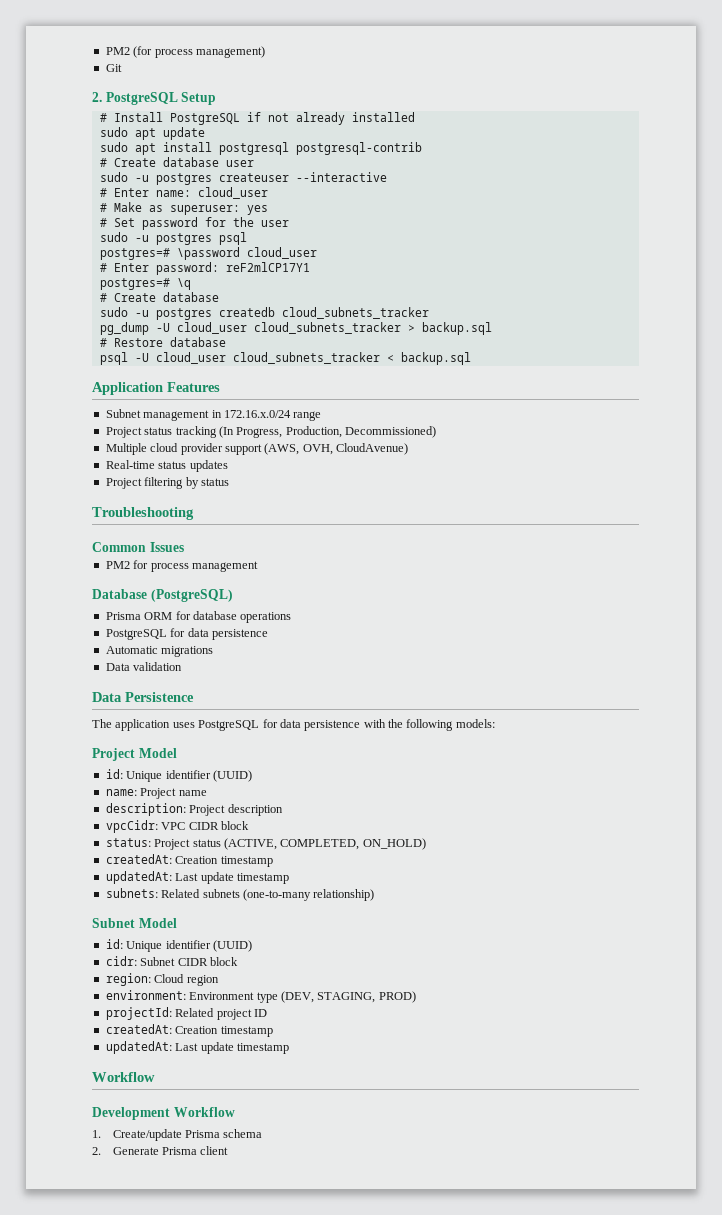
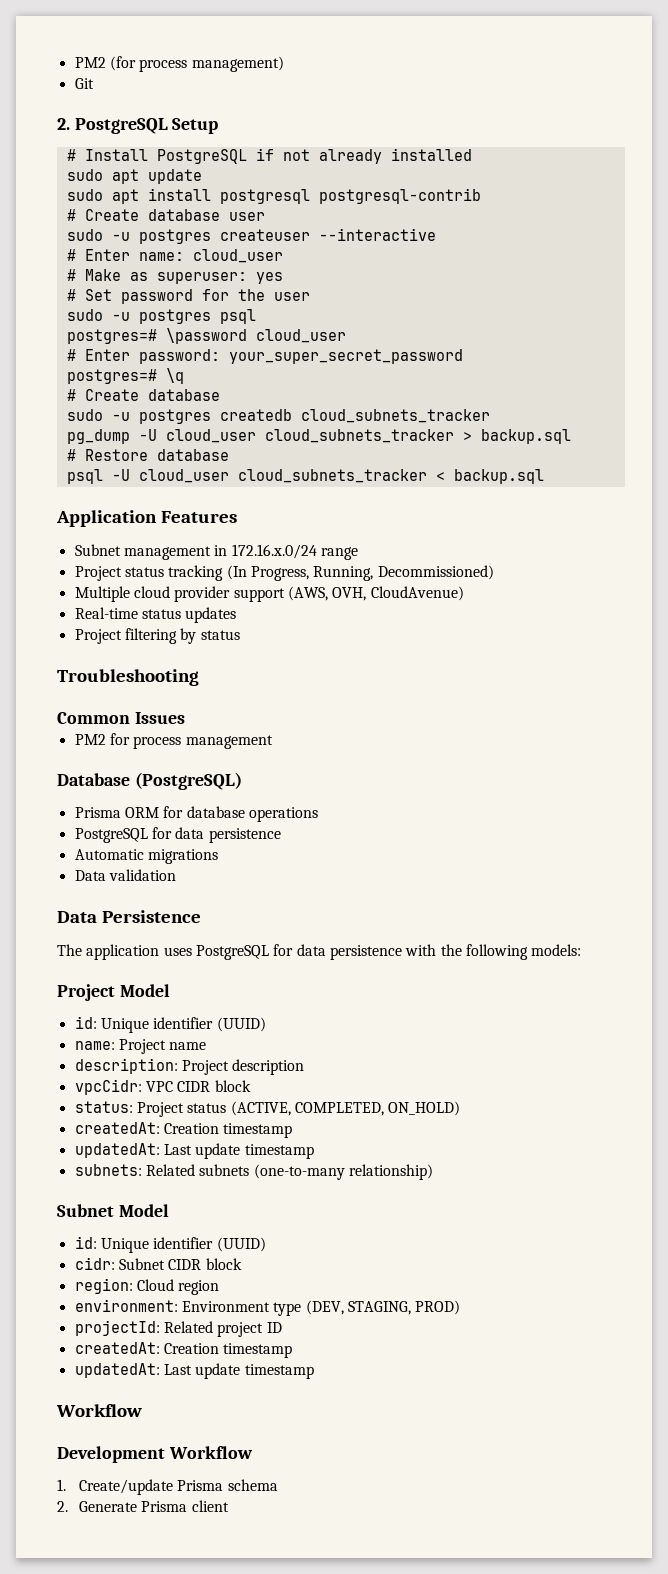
- # Enter password: reF2mlCP17Y1
+ # Enter password: your_super_secret_password
- Project status tracking (In Progress, Production, Decommissioned)
+ Project status tracking (In Progress, Running, Decommissioned)

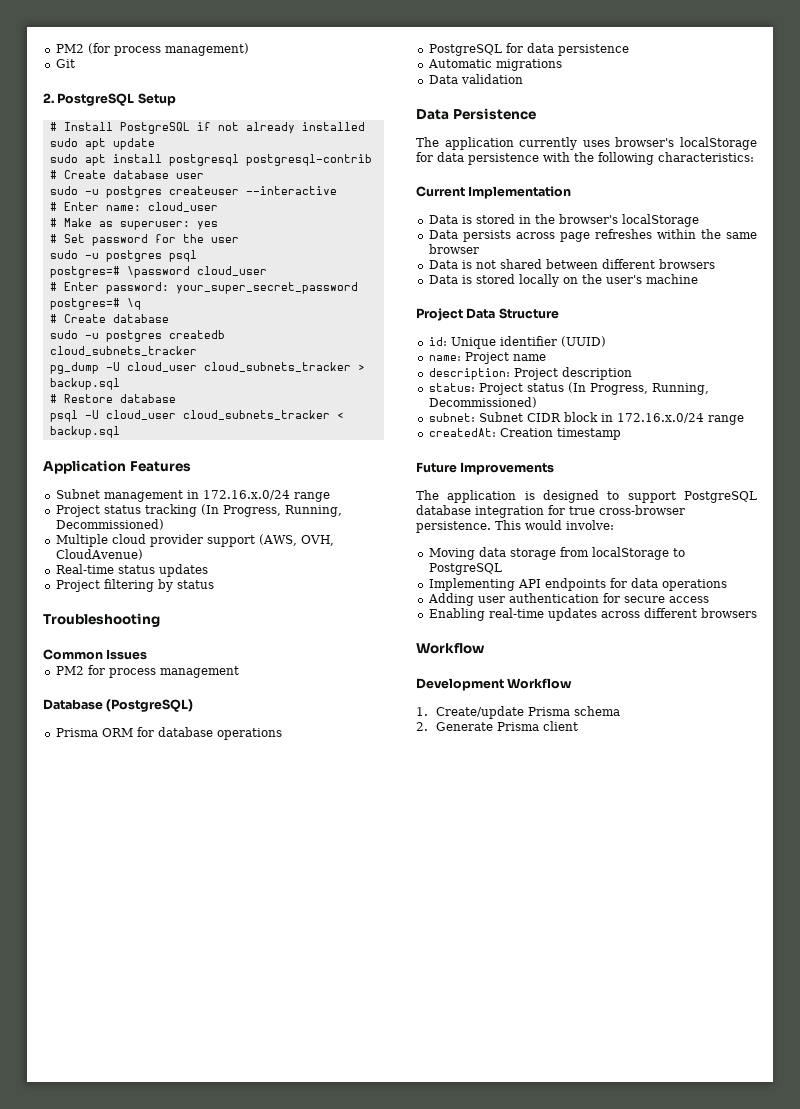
- The application uses PostgreSQL for data persistence with the following models:
- Project Model
+ The application currently uses browser's localStorage for data persistence with the following characteristics:
+ Current Implementation
+ Data is stored in the browser's localStorage
+ Data persists across page refreshes within the same browser
+ Data is not shared between different browsers
+ Data is stored locally on the user's machine
+ Project Data Structure
- vpcCidr: VPC CIDR block
- status: Project status (ACTIVE, COMPLETED, ON_HOLD)
+ status: Project status (In Progress, Running, Decommissioned)
+ subnet: Subnet CIDR block in 172.16.x.0/24 range
  createdAt: Creation timestamp
- updatedAt: Last update timestamp
- subnets: Related subnets (one-to-many relationship)
- Subnet Model
- id: Unique identifier (UUID)
- cidr: Subnet CIDR block
- region: Cloud region
- environment: Environment type (DEV, STAGING, PROD)
- projectId: Related project ID
- createdAt: Creation timestamp
- updatedAt: Last update timestamp
+ Future Improvements
+ The application is designed to support PostgreSQL database integration for true cross-browser persistence. This would involve:
+ Moving data storage from localStorage to PostgreSQL
+ Implementing API endpoints for data operations
+ Adding user authentication for secure access
+ Enabling real-time updates across different browsers

